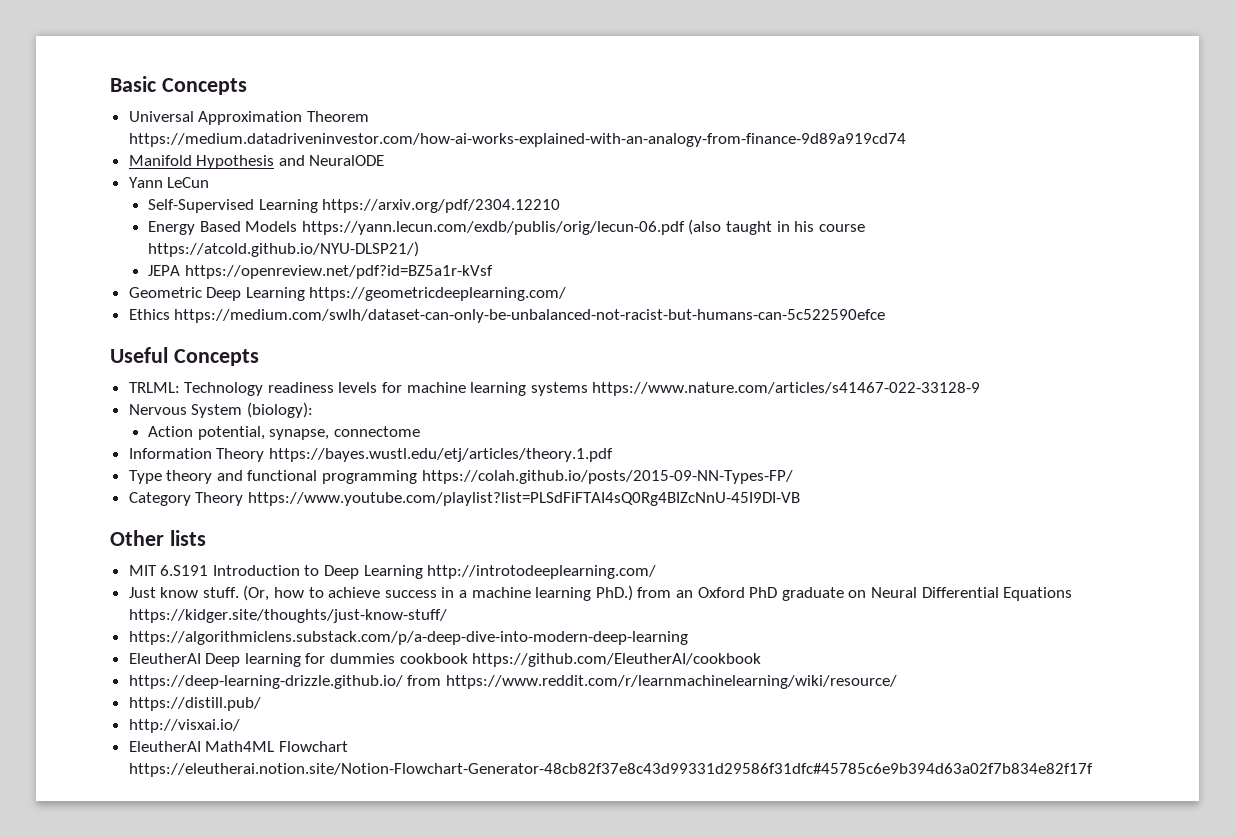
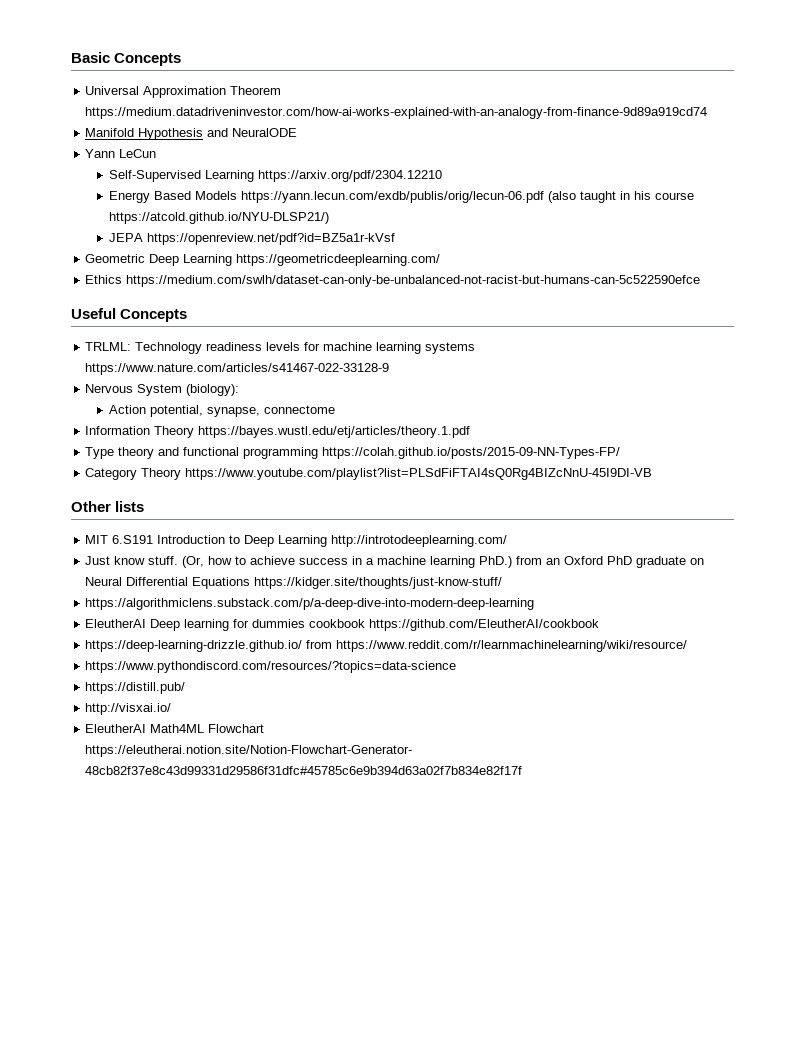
+ https://www.pythondiscord.com/resources/?topics=data-science

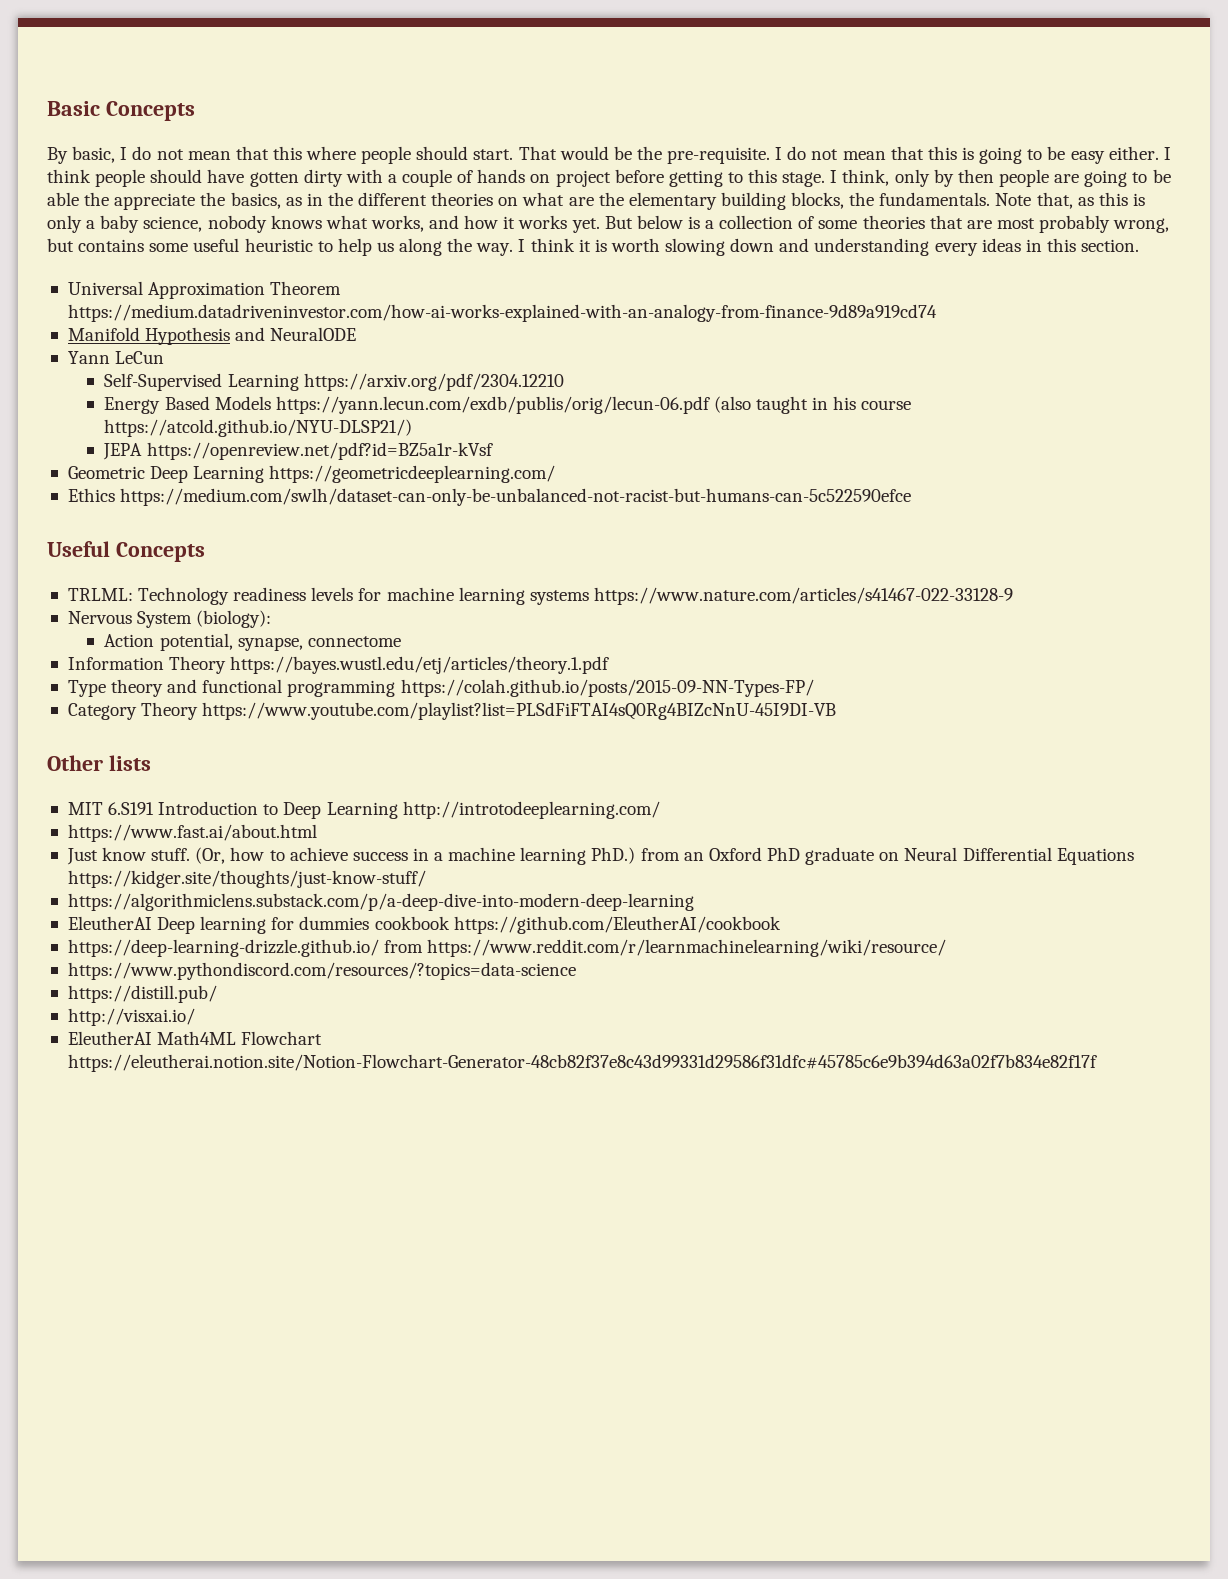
+ By basic, I do not mean that this where people should start. That would be the pre-requisite. I do not mean that this is going to be easy either. I think people should have gotten dirty with a couple of hands on project before getting to this stage. I think, only by then people are going to be able the appreciate the basics, as in the different theories on what are the elementary building blocks, the fundamentals. Note that, as this is only a baby science, nobody knows what works, and how it works yet. But below is a collection of some theories that are most probably wrong, but contains some useful heuristic to help us along the way. I think it is worth slowing down and understanding every ideas in this section.
+ https://www.fast.ai/about.html

